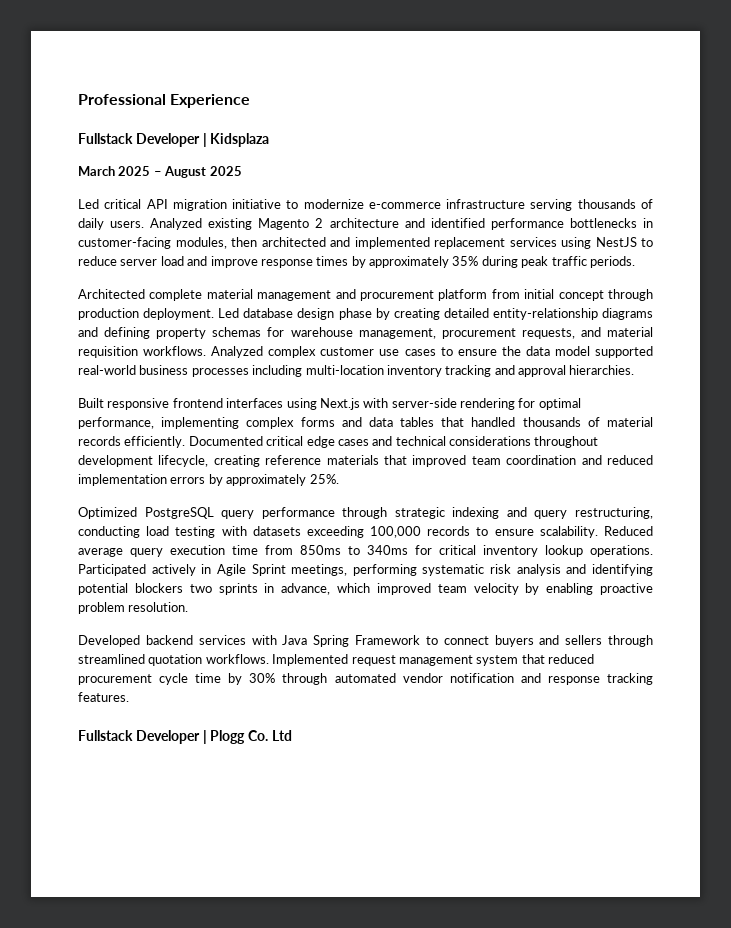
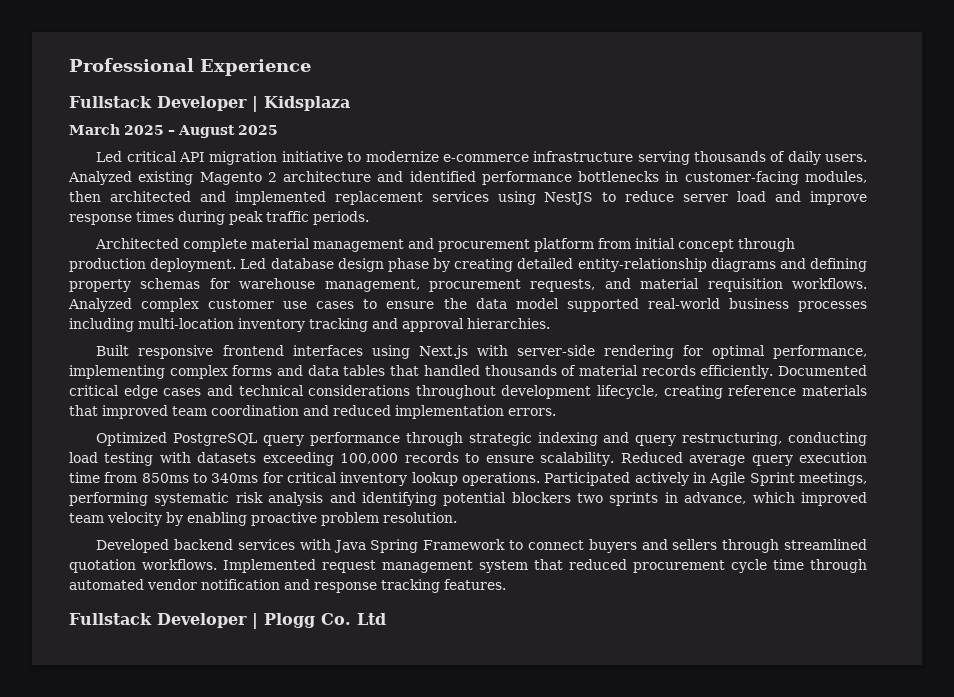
- Analyzed existing Magento 2 architecture and identified performance bottlenecks in customer-facing modules, then architected and implemented replacement services using NestJS to reduce server load and improve response times by approximately 35% during peak traffic periods.
+ Analyzed existing Magento 2 architecture and identified performance bottlenecks in customer-facing modules, then architected and implemented replacement services using NestJS to reduce server load and improve response times during peak traffic periods.
- Documented critical edge cases and technical considerations throughout development lifecycle, creating reference materials that improved team coordination and reduced implementation errors by approximately 25%.
+ Documented critical edge cases and technical considerations throughout development lifecycle, creating reference materials that improved team coordination and reduced implementation errors.
- Implemented request management system that reduced procurement cycle time by 30% through automated vendor notification and response tracking features.
+ Implemented request management system that reduced procurement cycle time through automated vendor notification and response tracking features.

